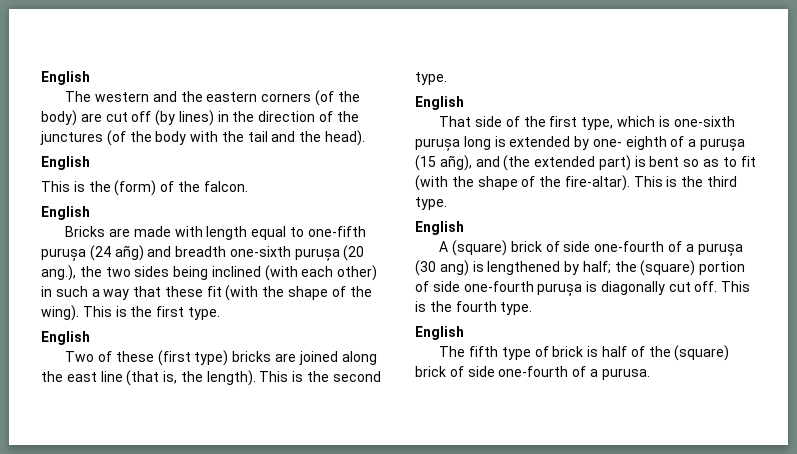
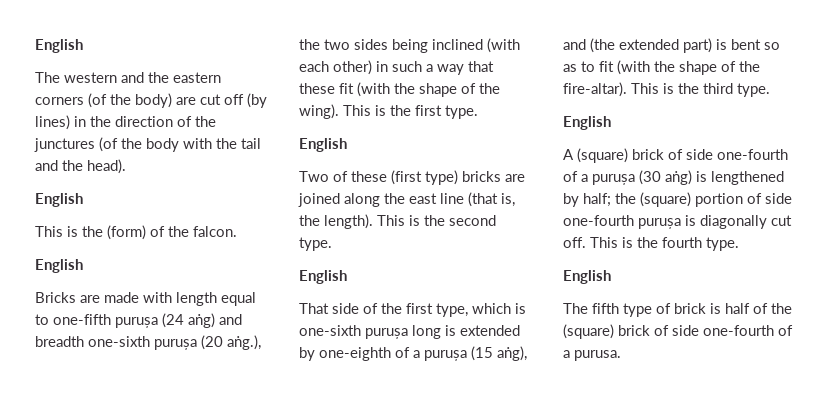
- Bricks are made with length equal to one-fifth purușa (24 añg) and breadth one-sixth purușa (20 ang.), the two sides being inclined (with each other) in such a way that these fit (with the shape of the wing).
+ Bricks are made with length equal to one-fifth purușa (24 aṅg) and breadth one-sixth purușa (20 aṅg.), the two sides being inclined (with each other) in such a way that these fit (with the shape of the wing).
- That side of the first type, which is one-sixth purușa long is extended by one- eighth of a purușa (15 añg), and (the extended part) is bent so as to fit (with the shape of the fire-altar).
+ That side of the first type, which is one-sixth purușa long is extended by one-eighth of a purușa (15 aṅg), and (the extended part) is bent so as to fit (with the shape of the fire-altar).
- A (square) brick of side one-fourth of a purușa (30 ang) is lengthened by half; the (square) portion of side one-fourth purușa is diagonally cut off.
+ A (square) brick of side one-fourth of a purușa (30 aṅg) is lengthened by half; the (square) portion of side one-fourth purușa is diagonally cut off.

